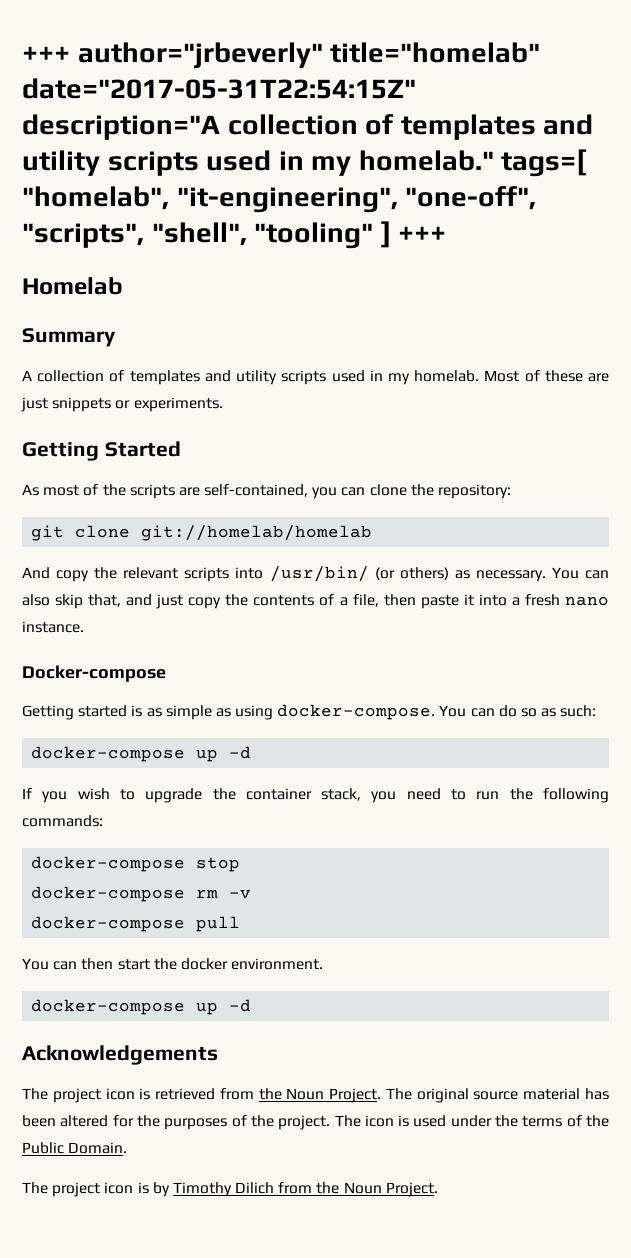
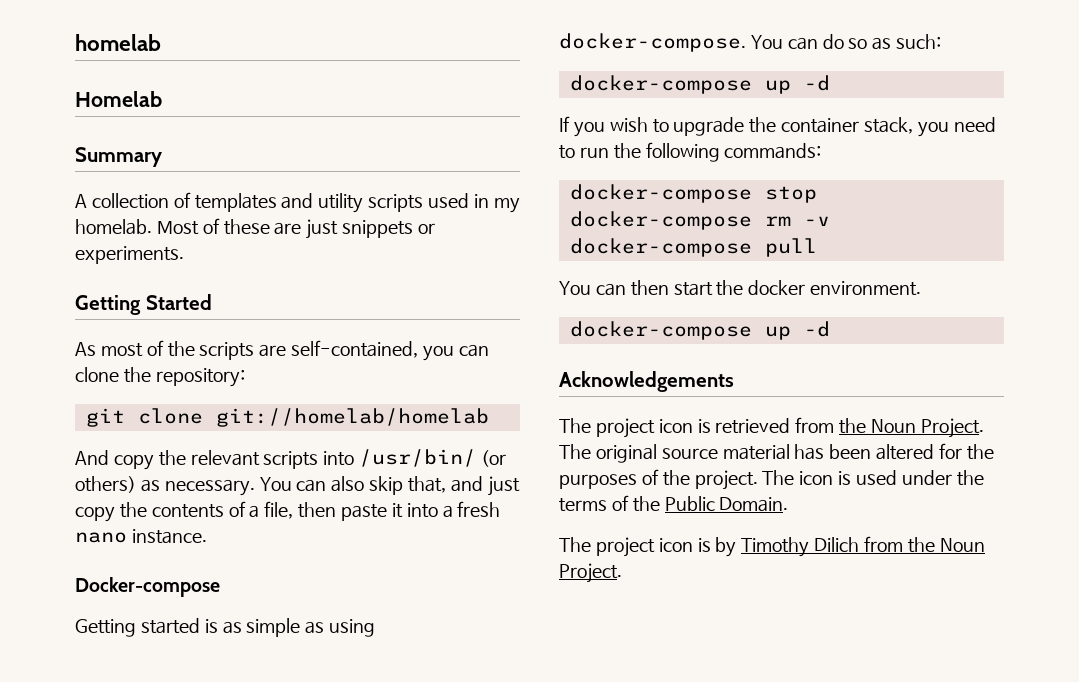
- +++ author="jrbeverly" title="homelab" date="2017-05-31T22:54:15Z" description="A collection of templates and utility scripts used in my homelab." tags=[ "homelab", "it-engineering", "one-off", "scripts", "shell", "tooling" ] +++
+ homelab

